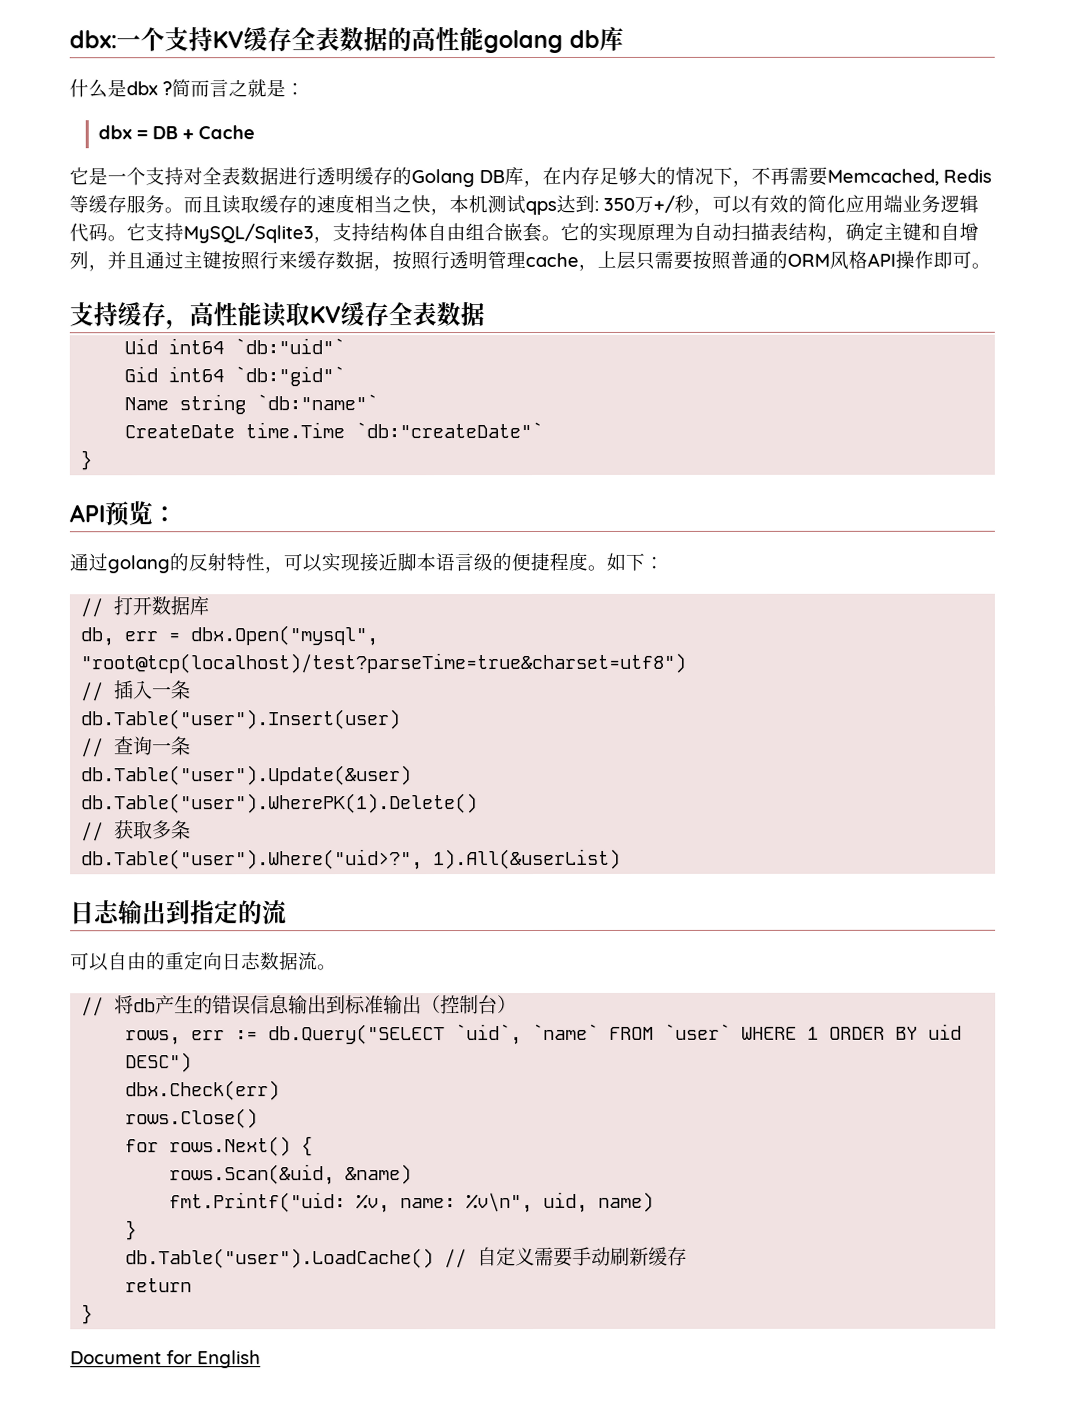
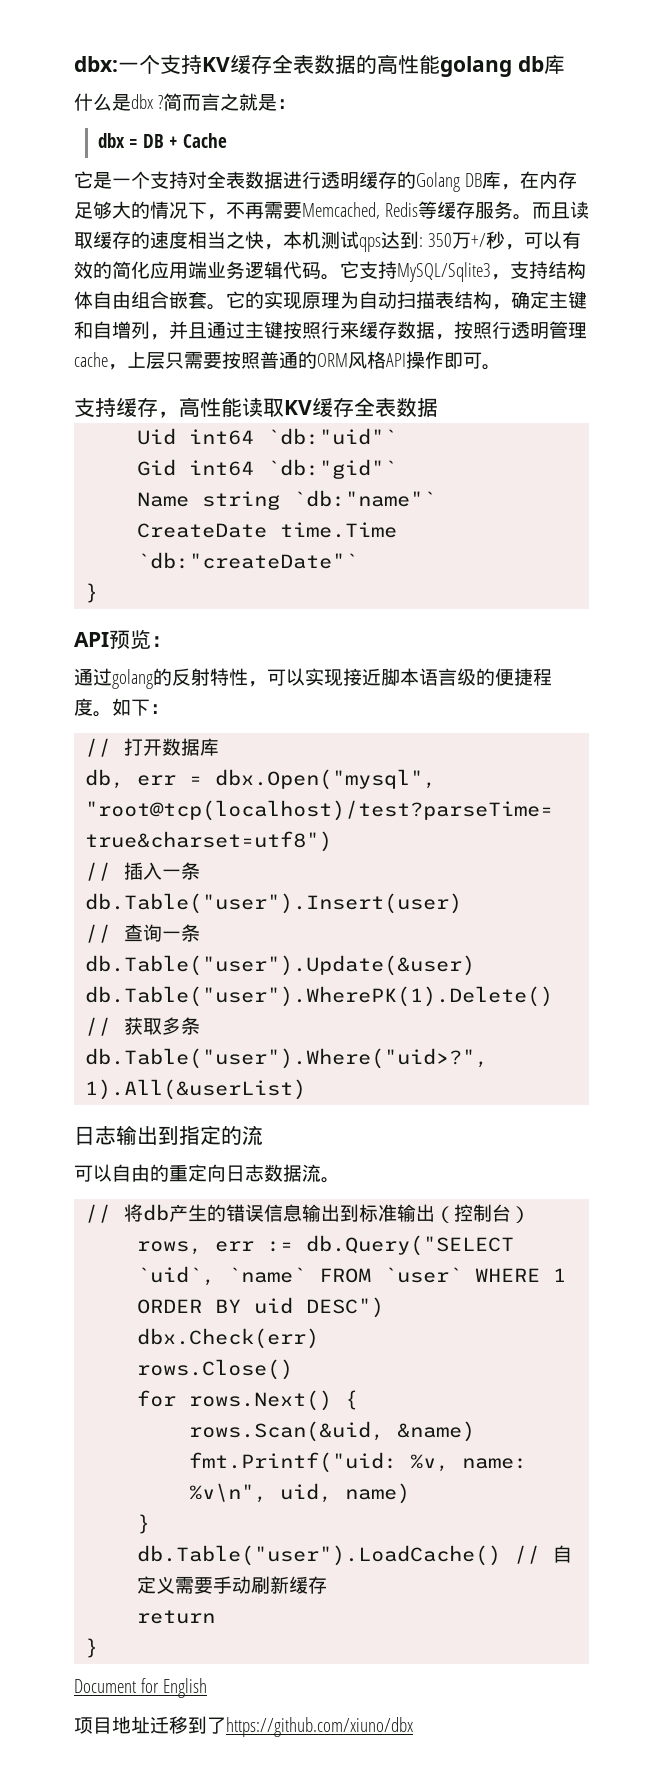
+ 项目地址迁移到了https://github.com/xiuno/dbx

